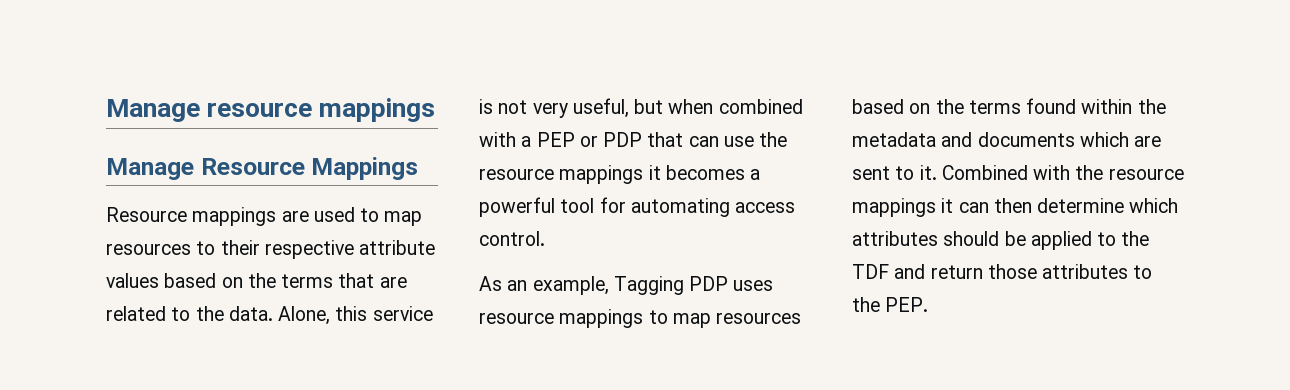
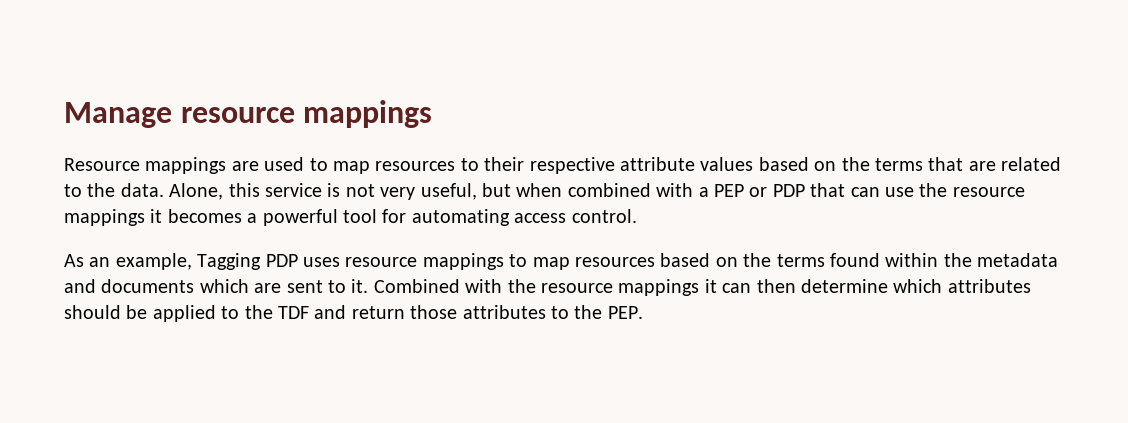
- Manage Resource Mappings

